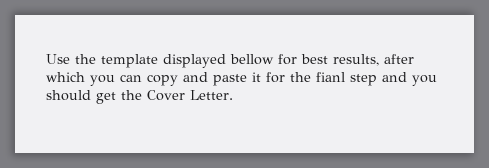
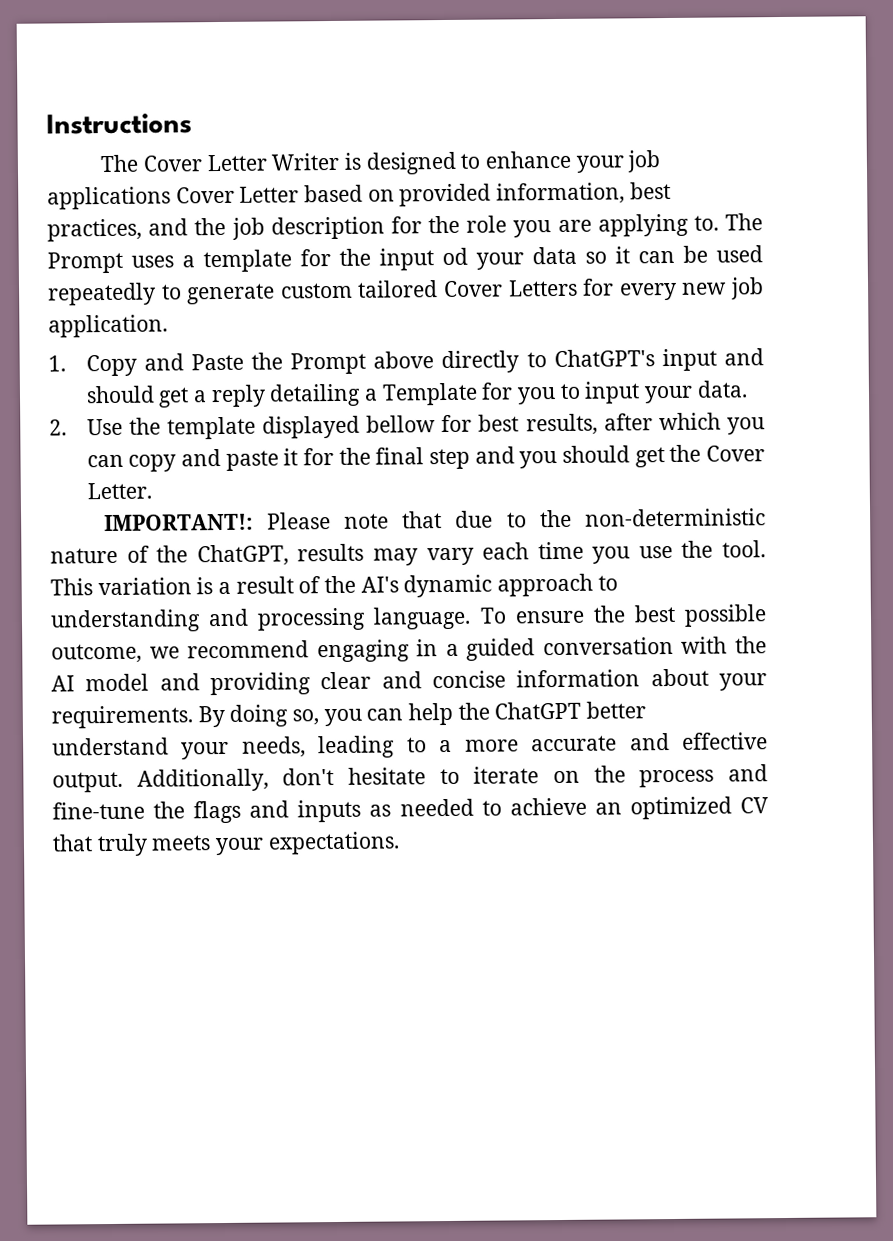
- Use the template displayed bellow for best results, after which you can copy and paste it for the fianl step and you should get the Cover Letter.
+ Instructions
+ The Cover Letter Writer is designed to enhance your job applications Cover Letter based on provided information, best practices, and the job description for the role you are applying to. The Prompt uses a template for the input od your data so it can be used repeatedly to generate custom tailored Cover Letters for every new job application.
+ 1. Copy and Paste the Prompt above directly to ChatGPT's input and should get a reply detailing a Template for you to input your data.
+ 2. Use the template displayed bellow for best results, after which you can copy and paste it for the final step and you should get the Cover Letter.
+ IMPORTANT!: Please note that due to the non-deterministic nature of the ChatGPT, results may vary each time you use the tool. This variation is a result of the AI's dynamic approach to understanding and processing language. To ensure the best possible outcome, we recommend engaging in a guided conversation with the AI model and providing clear and concise information about your requirements. By doing so, you can help the ChatGPT better understand your needs, leading to a more accurate and effective output. Additionally, don't hesitate to iterate on the process and fine-tune the flags and inputs as needed to achieve an optimized CV that truly meets your expectations.

